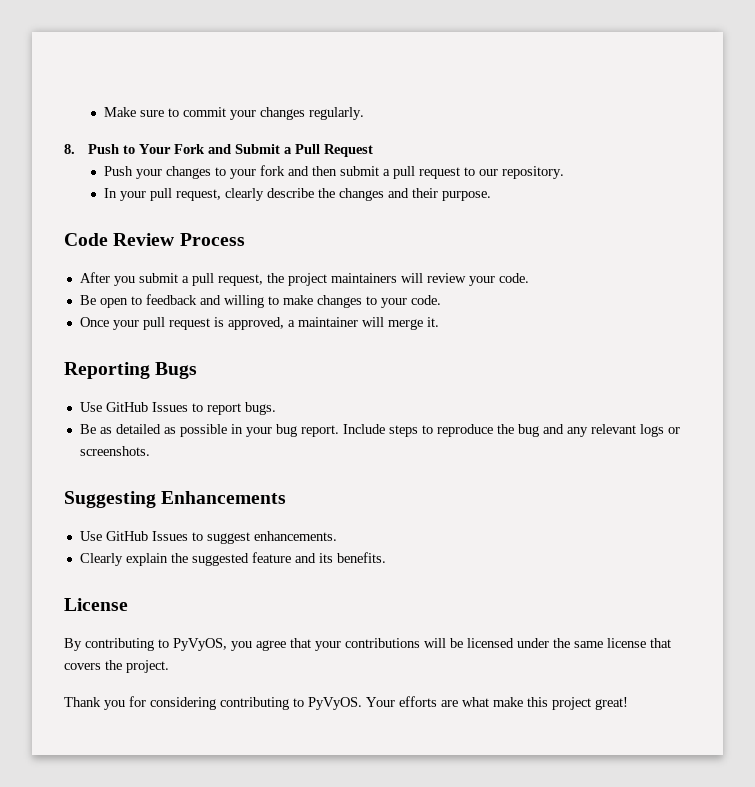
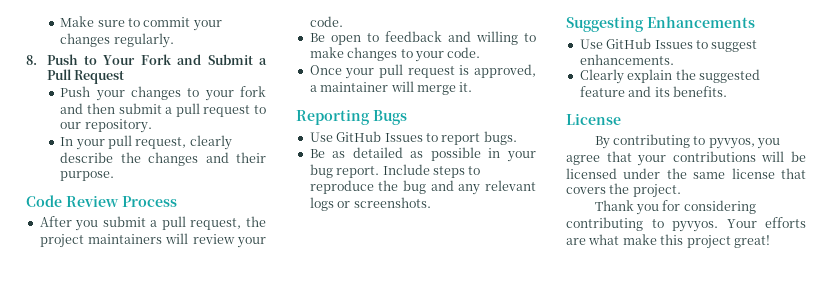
- By contributing to PyVyOS, you agree that your contributions will be licensed under the same license that covers the project.
+ By contributing to pyvyos, you agree that your contributions will be licensed under the same license that covers the project.
- Thank you for considering contributing to PyVyOS.
+ Thank you for considering contributing to pyvyos.

